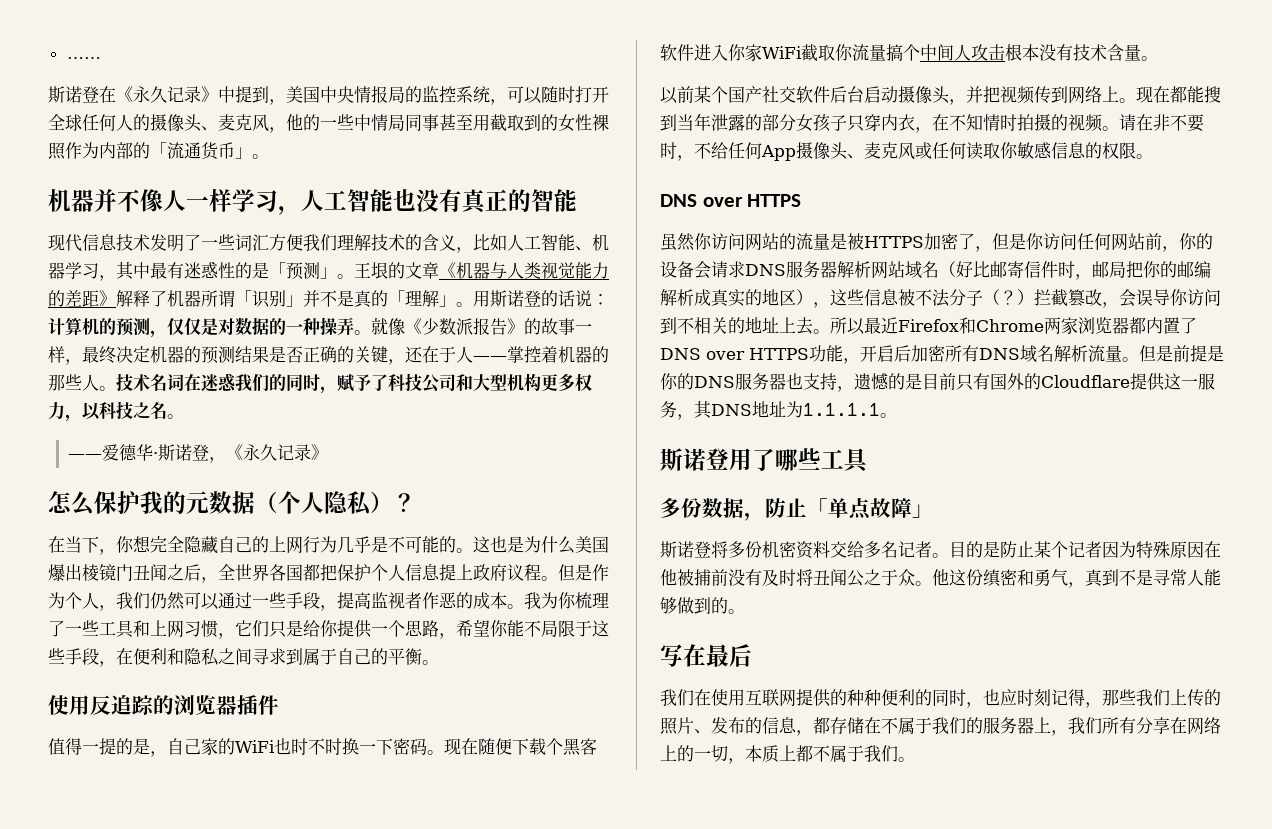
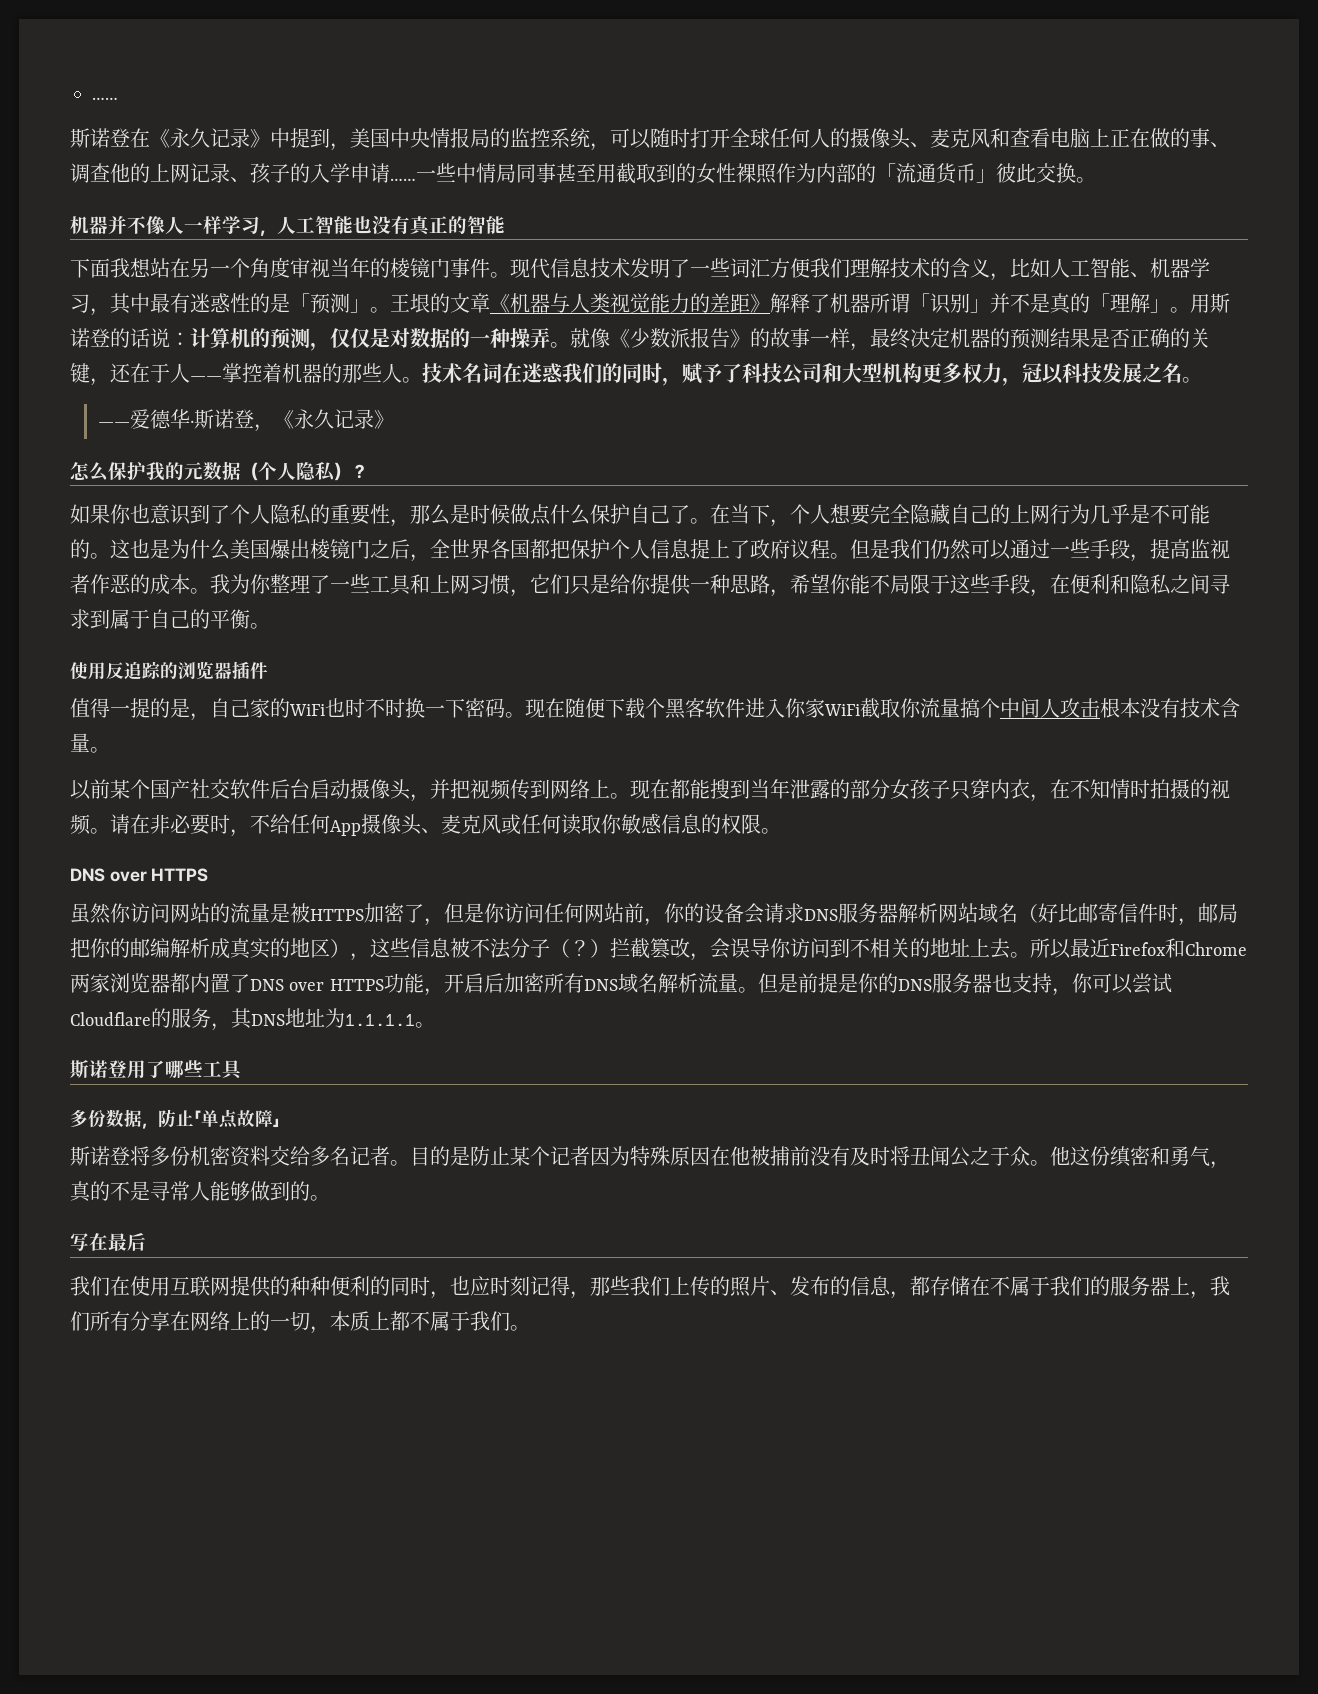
- 斯诺登在《永久记录》中提到，美国中央情报局的监控系统，可以随时打开全球任何人的摄像头、麦克风，他的一些中情局同事甚至用截取到的女性裸照作为内部的「流通货币」。
+ 斯诺登在《永久记录》中提到，美国中央情报局的监控系统，可以随时打开全球任何人的摄像头、麦克风和查看电脑上正在做的事、调查他的上网记录、孩子的入学申请……一些中情局同事甚至用截取到的女性裸照作为内部的「流通货币」彼此交换。
+ 下面我想站在另一个角度审视当年的棱镜门事件。
- 技术名词在迷惑我们的同时，赋予了科技公司和大型机构更多权力，以科技之名。
+ 技术名词在迷惑我们的同时，赋予了科技公司和大型机构更多权力，冠以科技发展之名。
- 在当下，你想完全隐藏自己的上网行为几乎是不可能的。
+ 如果你也意识到了个人隐私的重要性，那么是时候做点什么保护自己了。在当下，个人想要完全隐藏自己的上网行为几乎是不可能的。
- 这也是为什么美国爆出棱镜门丑闻之后，全世界各国都把保护个人信息提上政府议程。
+ 这也是为什么美国爆出棱镜门之后，全世界各国都把保护个人信息提上了政府议程。
- 但是作为个人，我们仍然可以通过一些手段，提高监视者作恶的成本。
+ 但是我们仍然可以通过一些手段，提高监视者作恶的成本。
- 我为你梳理了一些工具和上网习惯，它们只是给你提供一个思路，希望你能不局限于这些手段，在便利和隐私之间寻求到属于自己的平衡。
+ 我为你整理了一些工具和上网习惯，它们只是给你提供一种思路，希望你能不局限于这些手段，在便利和隐私之间寻求到属于自己的平衡。
- 请在非不要时，不给任何App摄像头、麦克风或任何读取你敏感信息的权限。
+ 请在非必要时，不给任何App摄像头、麦克风或任何读取你敏感信息的权限。
- 但是前提是你的DNS服务器也支持，遗憾的是目前只有国外的Cloudflare提供这一服务，其DNS地址为1.1.1.1。
+ 但是前提是你的DNS服务器也支持，你可以尝试Cloudflare的服务，其DNS地址为1.1.1.1。
- 他这份缜密和勇气，真到不是寻常人能够做到的。
+ 他这份缜密和勇气，真的不是寻常人能够做到的。

